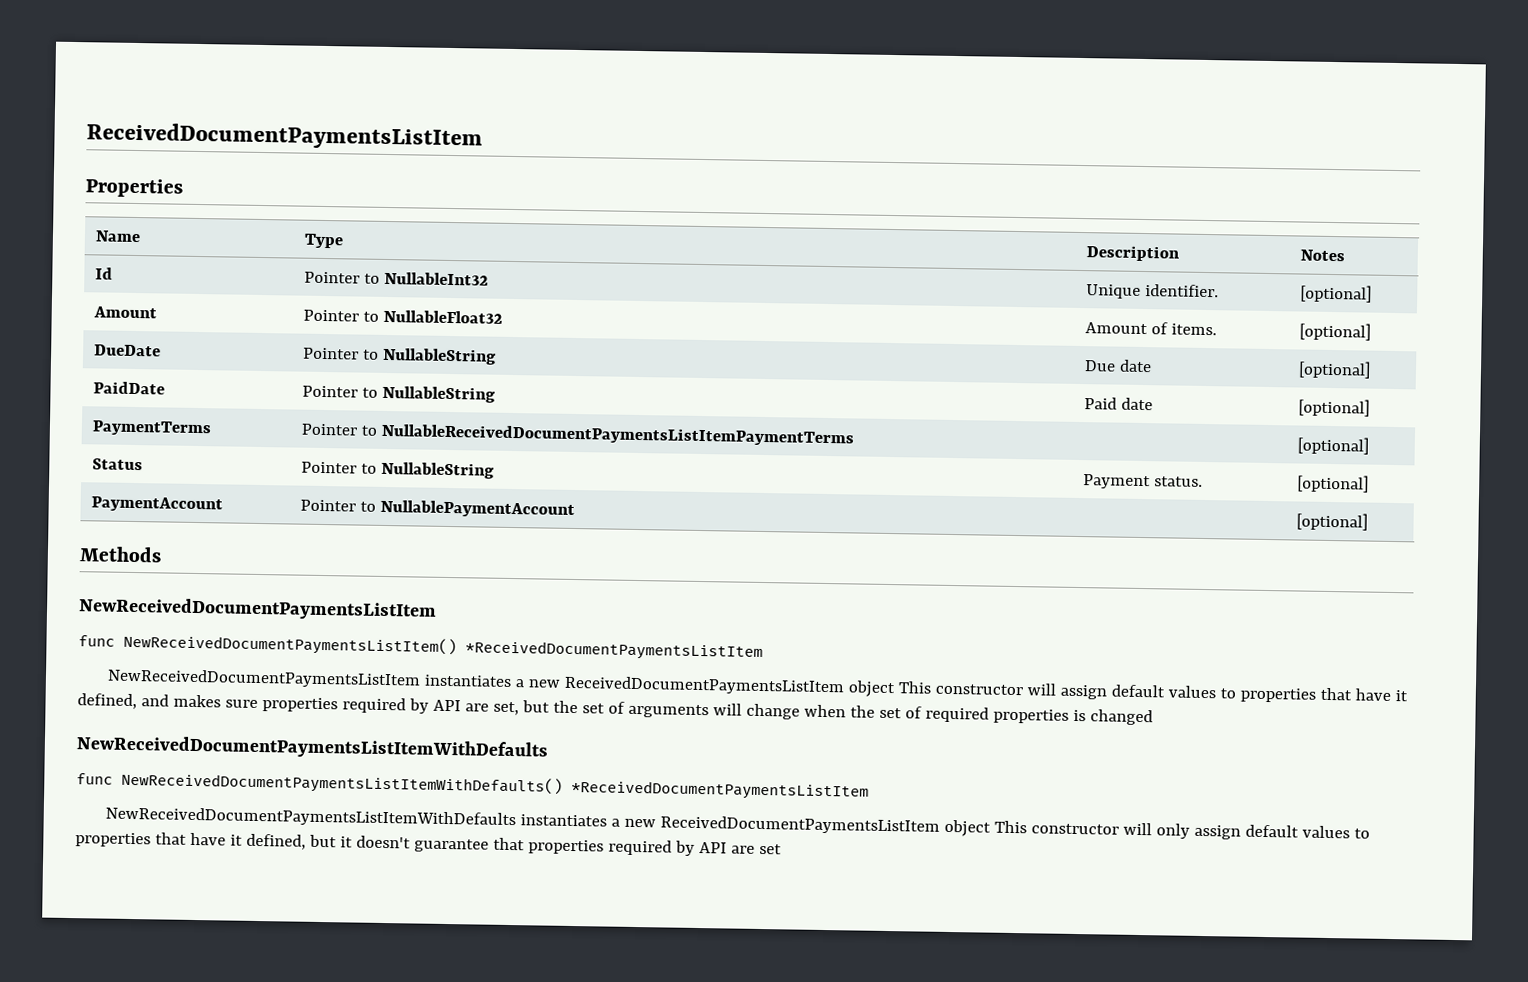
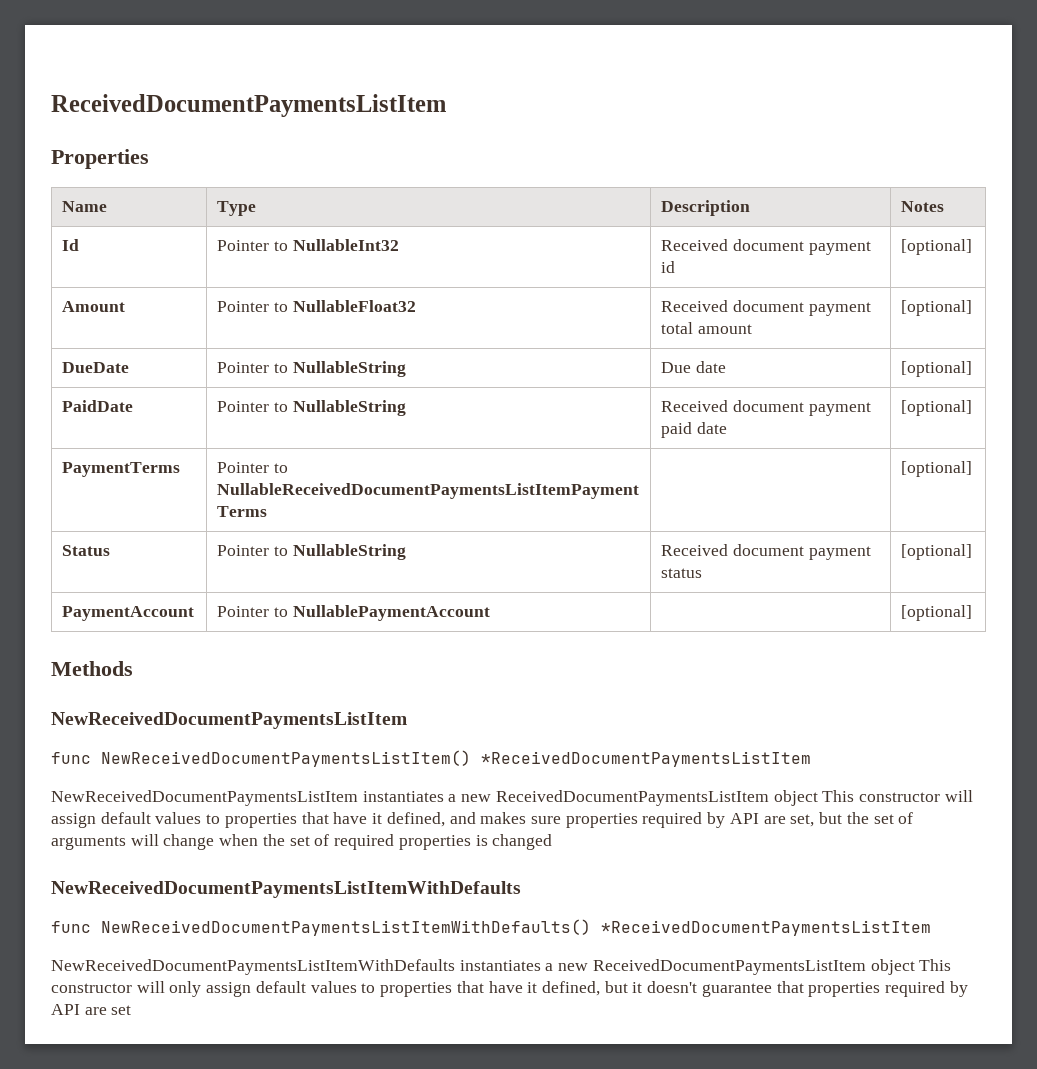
- Id | Pointer to NullableInt32 | Unique identifier. | [optional]
+ Id | Pointer to NullableInt32 | Received document payment id | [optional]
- Amount | Pointer to NullableFloat32 | Amount of items. | [optional]
+ Amount | Pointer to NullableFloat32 | Received document payment total amount | [optional]
- PaidDate | Pointer to NullableString | Paid date | [optional]
+ PaidDate | Pointer to NullableString | Received document payment paid date | [optional]
- Status | Pointer to NullableString | Payment status. | [optional]
+ Status | Pointer to NullableString | Received document payment status | [optional]

